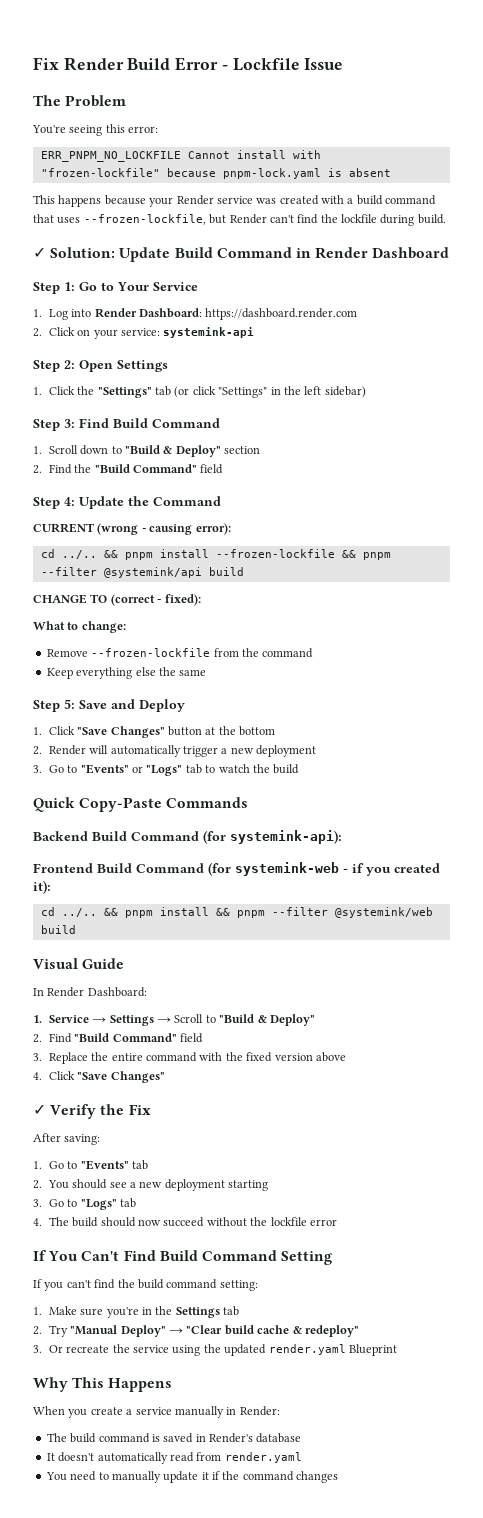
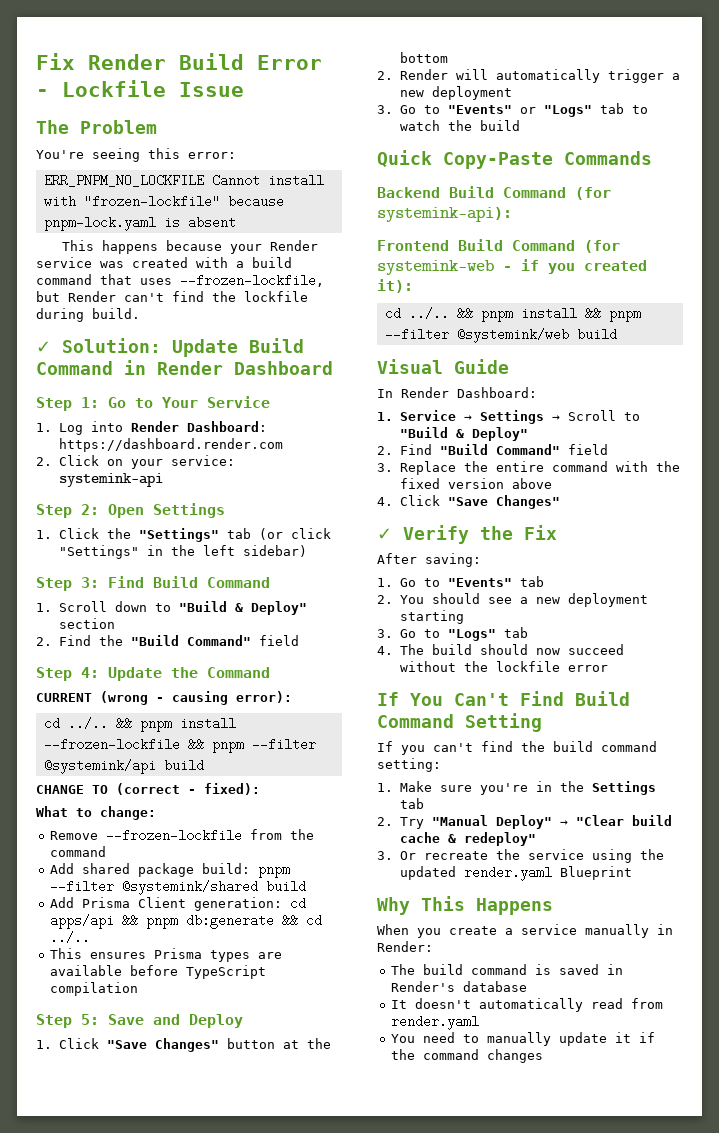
- Keep everything else the same
+ Add shared package build: pnpm --filter @systemink/shared build
+ Add Prisma Client generation: cd apps/api && pnpm db:generate && cd ../..
+ This ensures Prisma types are available before TypeScript compilation

